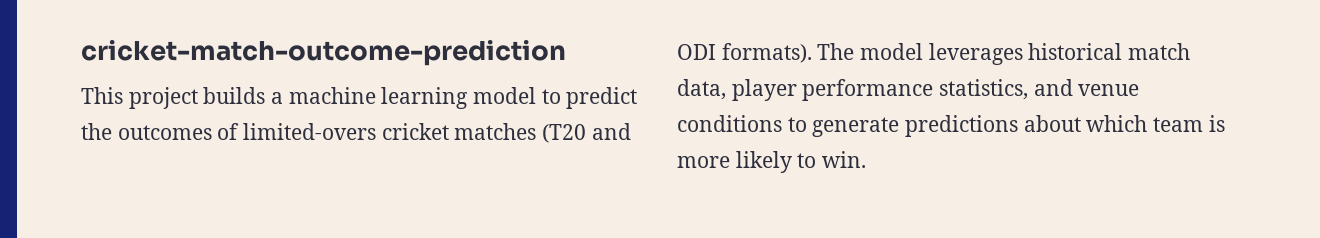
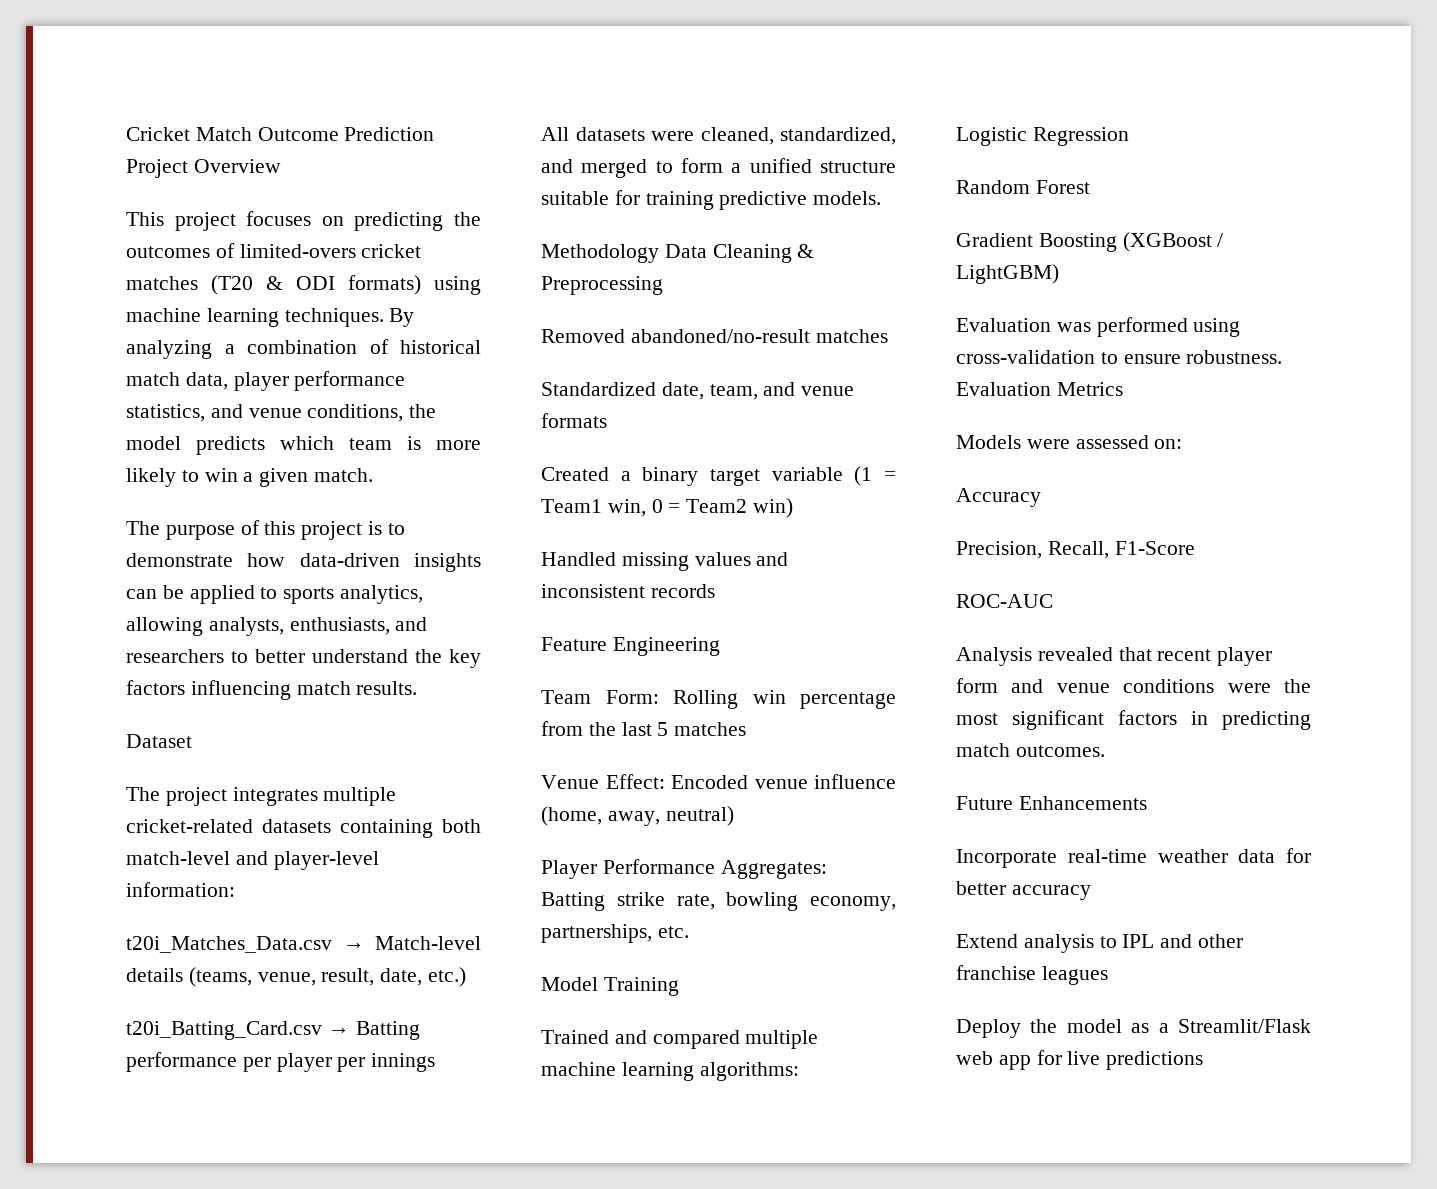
- cricket-match-outcome-prediction
- This project builds a machine learning model to predict the outcomes of limited-overs cricket matches (T20 and ODI formats). The model leverages historical match data, player performance statistics, and venue conditions to generate predictions about which team is more likely to win.
+ Cricket Match Outcome Prediction Project Overview
+ This project focuses on predicting the outcomes of limited-overs cricket matches (T20 & ODI formats) using machine learning techniques. By analyzing a combination of historical match data, player performance statistics, and venue conditions, the model predicts which team is more likely to win a given match.
+ The purpose of this project is to demonstrate how data-driven insights can be applied to sports analytics, allowing analysts, enthusiasts, and researchers to better understand the key factors influencing match results.
+ Dataset
+ The project integrates multiple cricket-related datasets containing both match-level and player-level information:
+ t20i_Matches_Data.csv → Match-level details (teams, venue, result, date, etc.)
+ t20i_Batting_Card.csv → Batting performance per player per innings
+ All datasets were cleaned, standardized, and merged to form a unified structure suitable for training predictive models.
+ Methodology Data Cleaning & Preprocessing
+ Removed abandoned/no-result matches
+ Standardized date, team, and venue formats
+ Created a binary target variable (1 = Team1 win, 0 = Team2 win)
+ Handled missing values and inconsistent records
+ Feature Engineering
+ Team Form: Rolling win percentage from the last 5 matches
+ Venue Effect: Encoded venue influence (home, away, neutral)
+ Player Performance Aggregates: Batting strike rate, bowling economy, partnerships, etc.
+ Model Training
+ Trained and compared multiple machine learning algorithms:
+ Logistic Regression
+ Random Forest
+ Gradient Boosting (XGBoost / LightGBM)
+ Evaluation was performed using cross-validation to ensure robustness. Evaluation Metrics
+ Models were assessed on:
+ Accuracy
+ Precision, Recall, F1-Score
+ ROC-AUC
+ Analysis revealed that recent player form and venue conditions were the most significant factors in predicting match outcomes.
+ Future Enhancements
+ Incorporate real-time weather data for better accuracy
+ Extend analysis to IPL and other franchise leagues
+ Deploy the model as a Streamlit/Flask web app for live predictions

